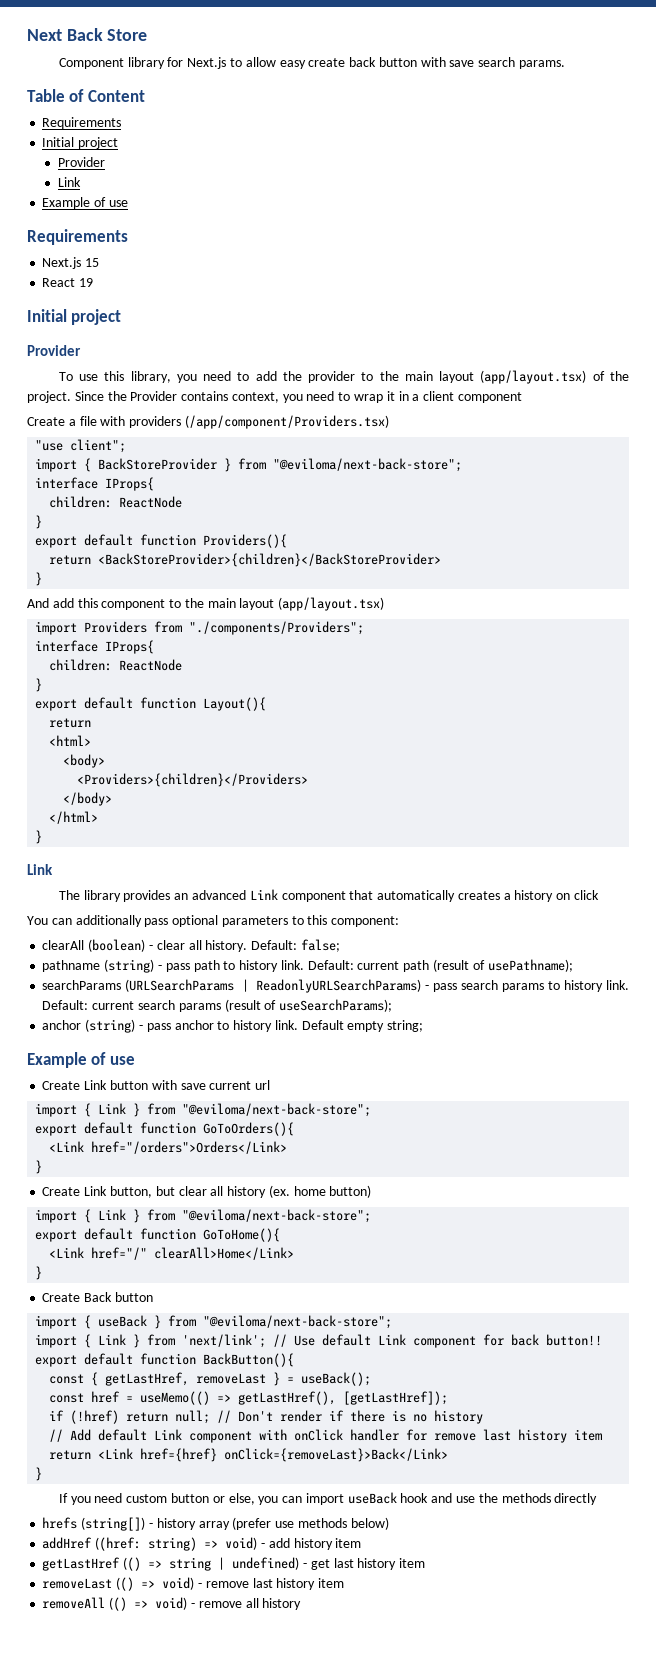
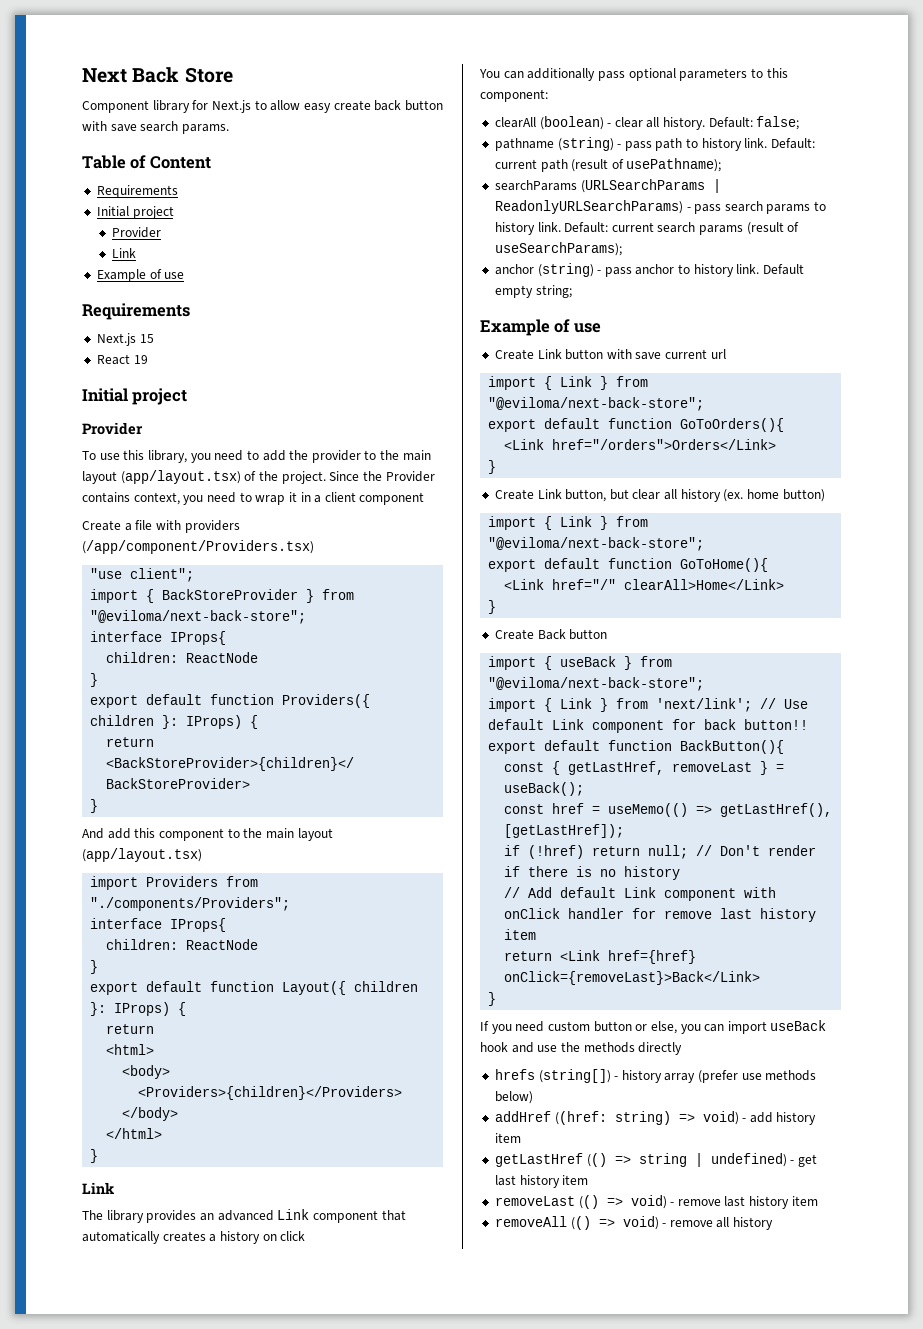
- export default function Providers(){
+ export default function Providers({ children }: IProps) {
- export default function Layout(){
+ export default function Layout({ children }: IProps) {

